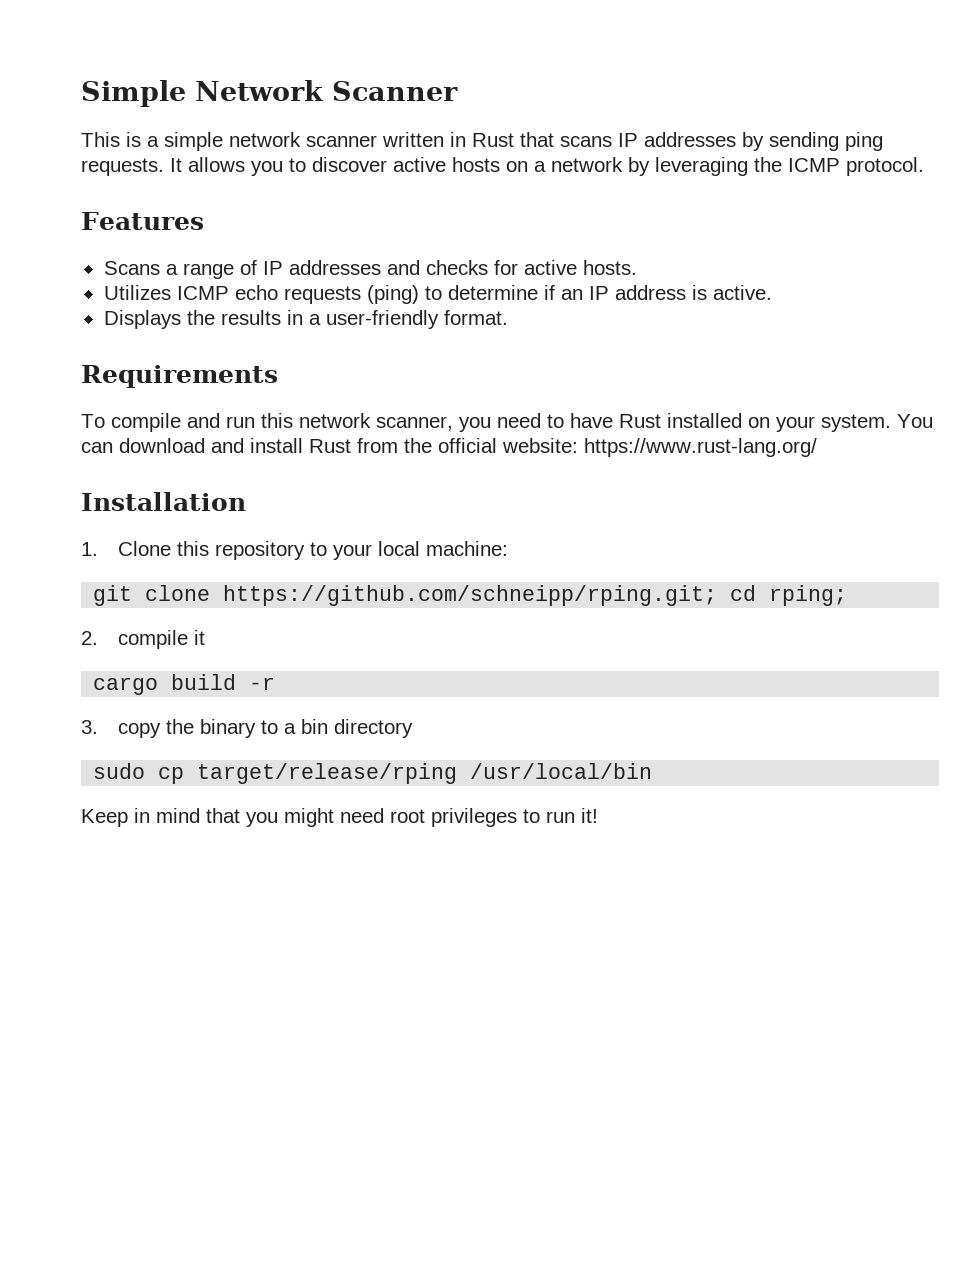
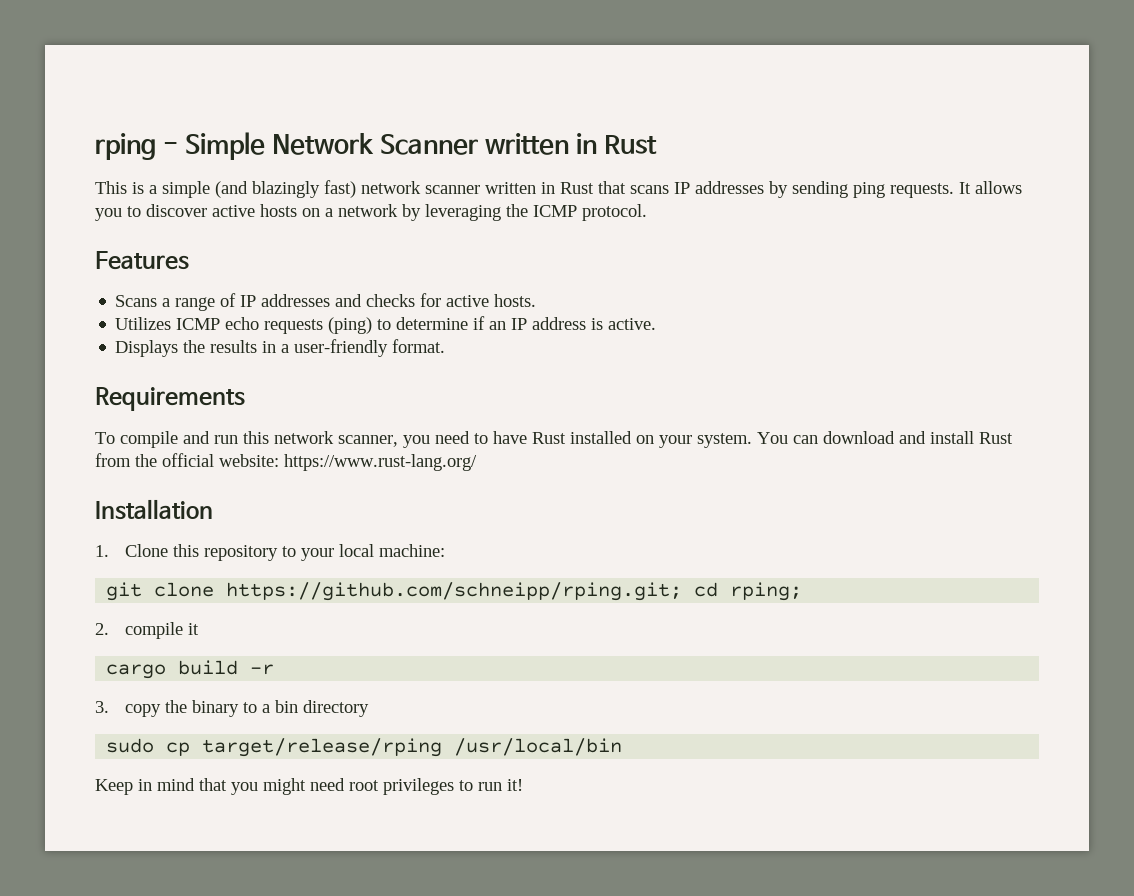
- Simple Network Scanner
+ rping - Simple Network Scanner written in Rust
- This is a simple network scanner written in Rust that scans IP addresses by sending ping requests.
+ This is a simple (and blazingly fast) network scanner written in Rust that scans IP addresses by sending ping requests.

